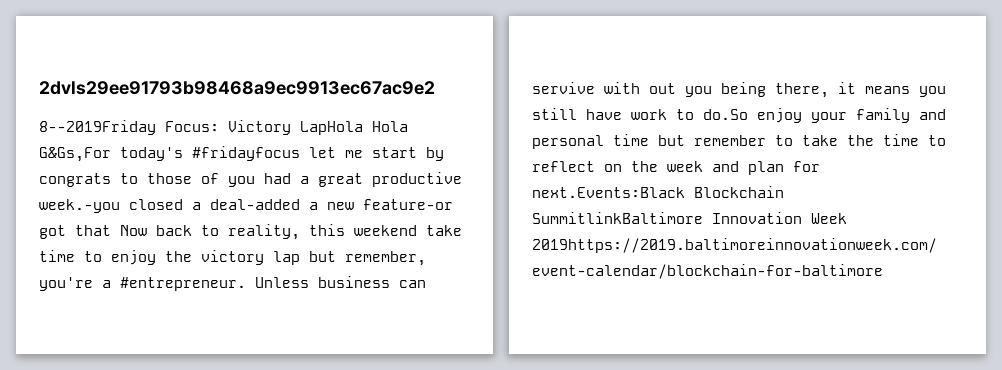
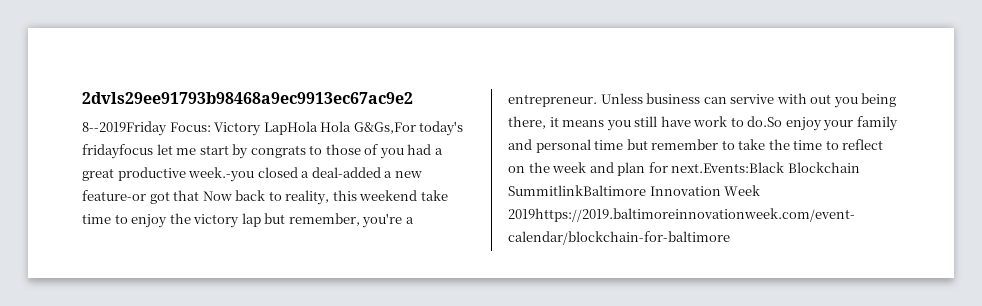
- 8--2019Friday Focus: Victory LapHola Hola G&Gs,For today's #fridayfocus let me start by congrats to those of you had a great productive week.-you closed a deal-added a new feature-or got that Now back to reality, this weekend take time to enjoy the victory lap but remember, you're a #entrepreneur.
+ 8--2019Friday Focus: Victory LapHola Hola G&Gs,For today's fridayfocus let me start by congrats to those of you had a great productive week.-you closed a deal-added a new feature-or got that Now back to reality, this weekend take time to enjoy the victory lap but remember, you're a entrepreneur.

